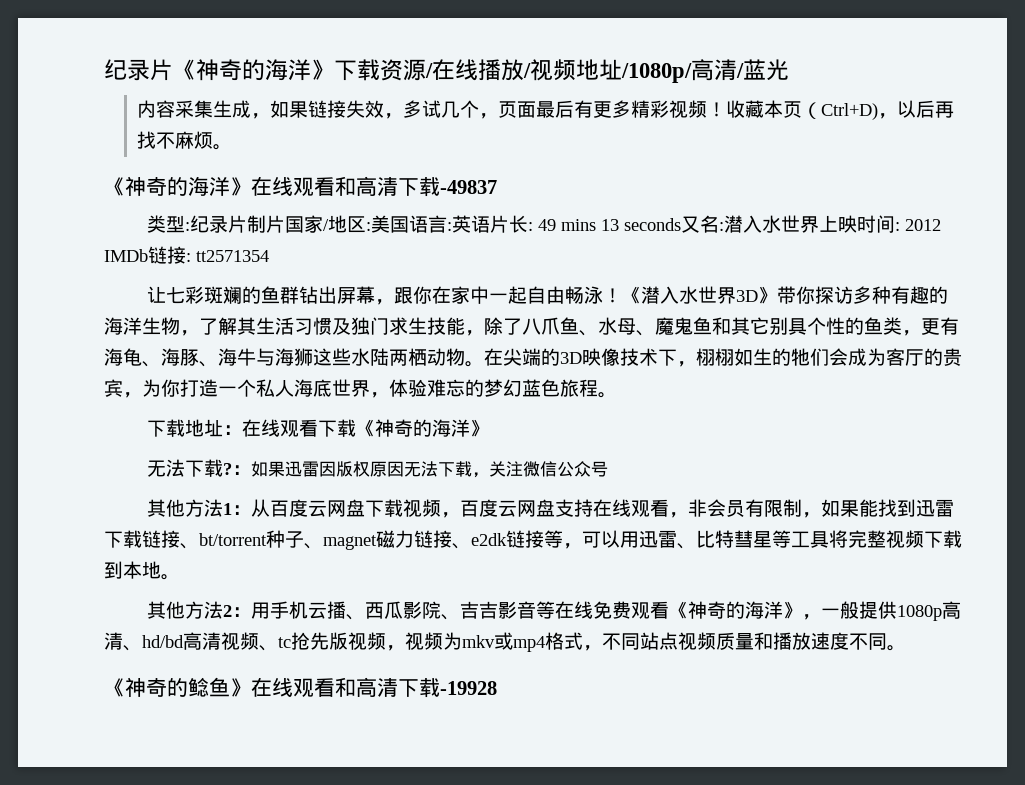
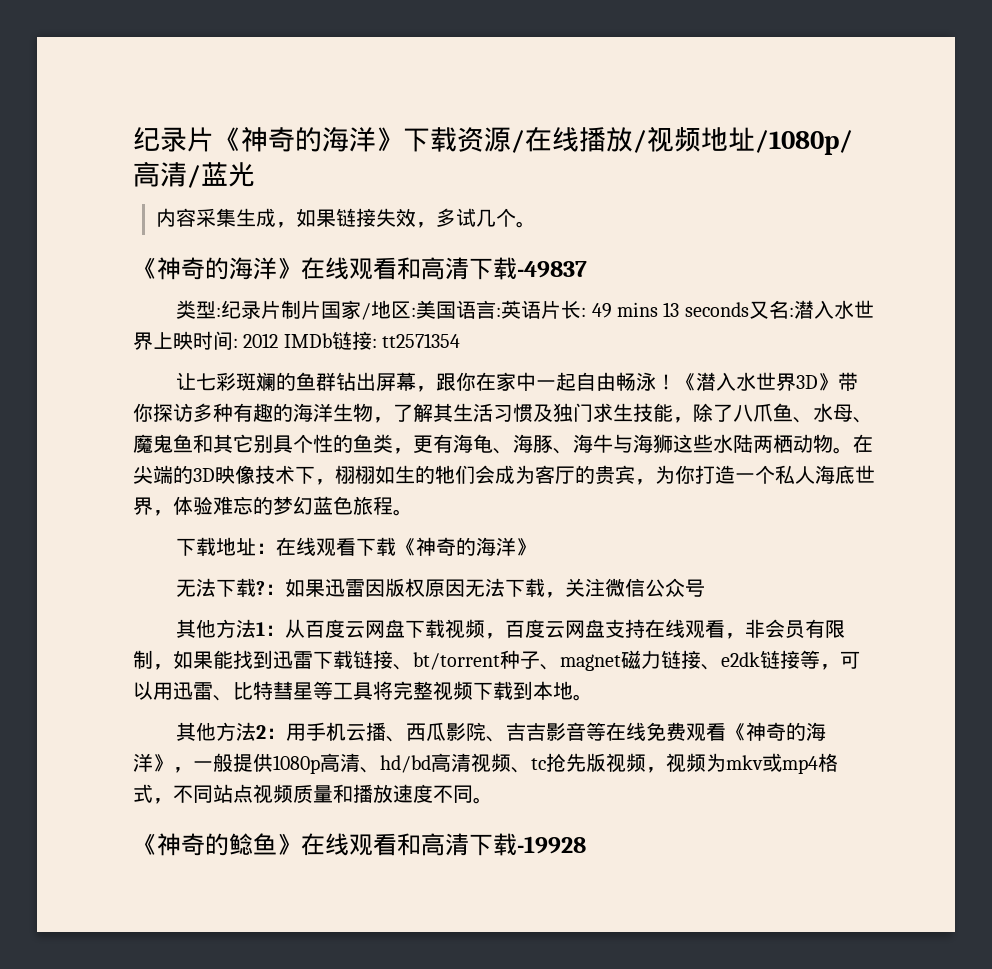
- 内容采集生成，如果链接失效，多试几个，页面最后有更多精彩视频！收藏本页（Ctrl+D)，以后再找不麻烦。
+ 内容采集生成，如果链接失效，多试几个。

